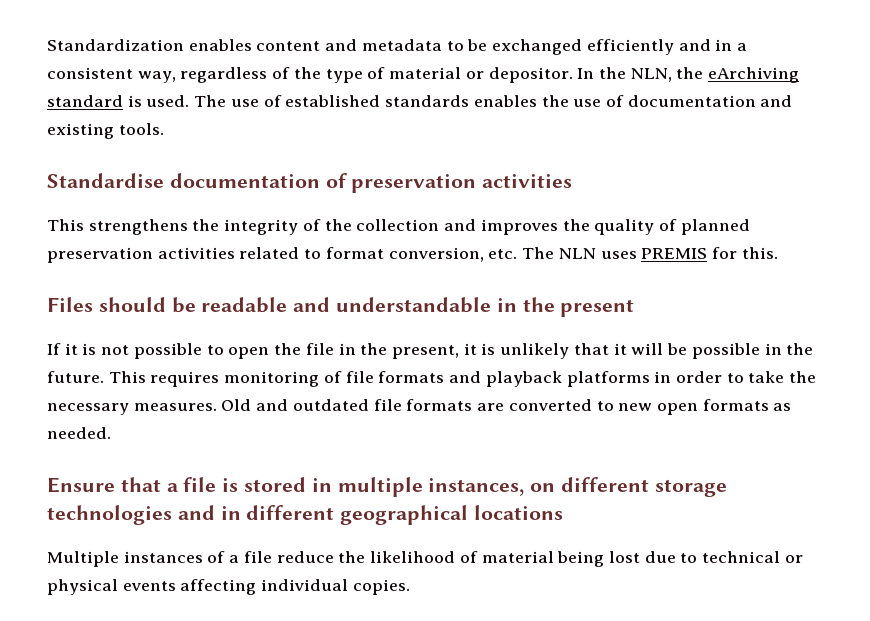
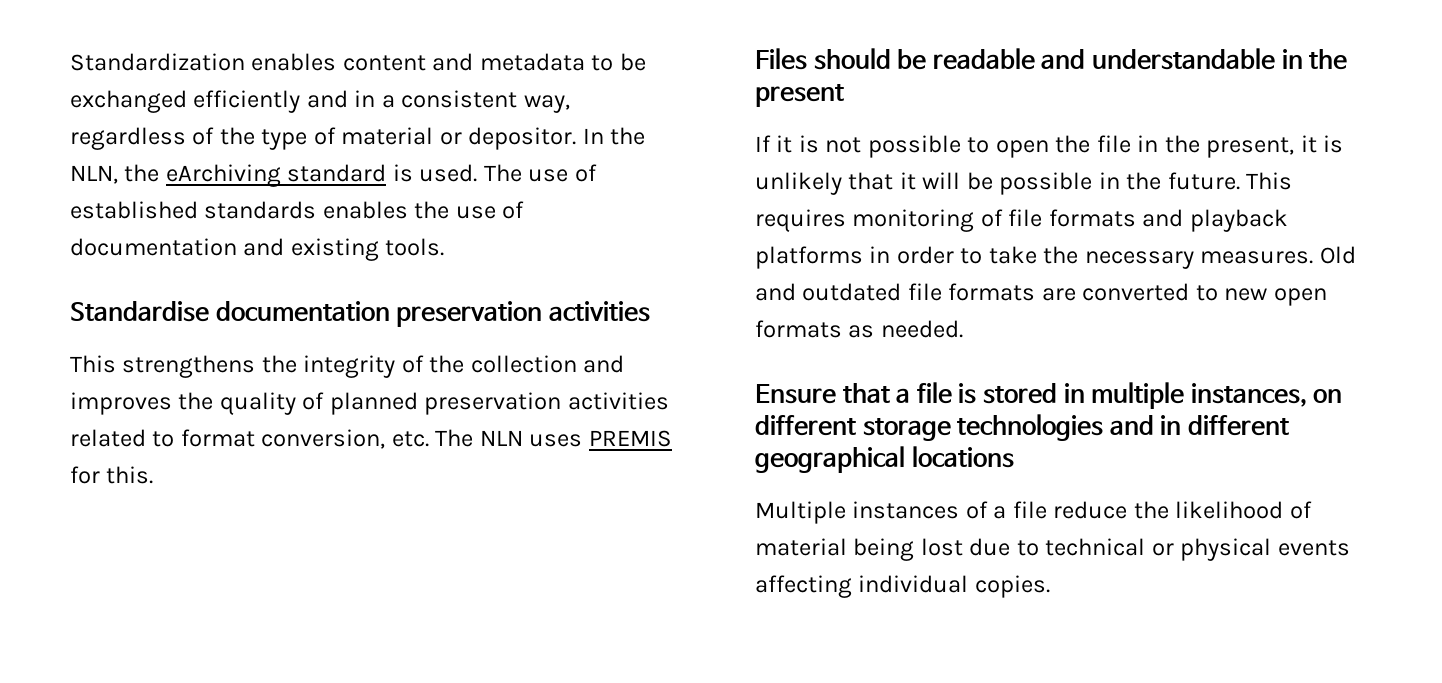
- Standardise documentation of preservation activities
+ Standardise documentation preservation activities

